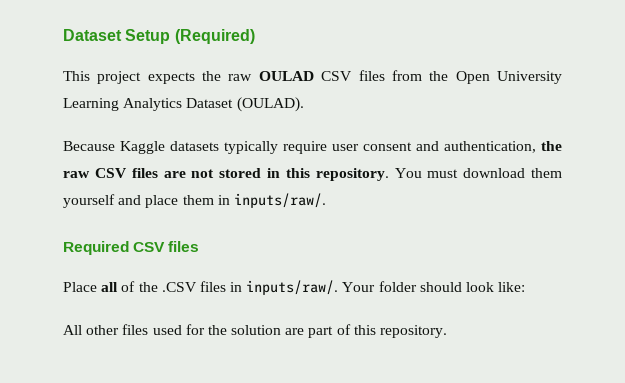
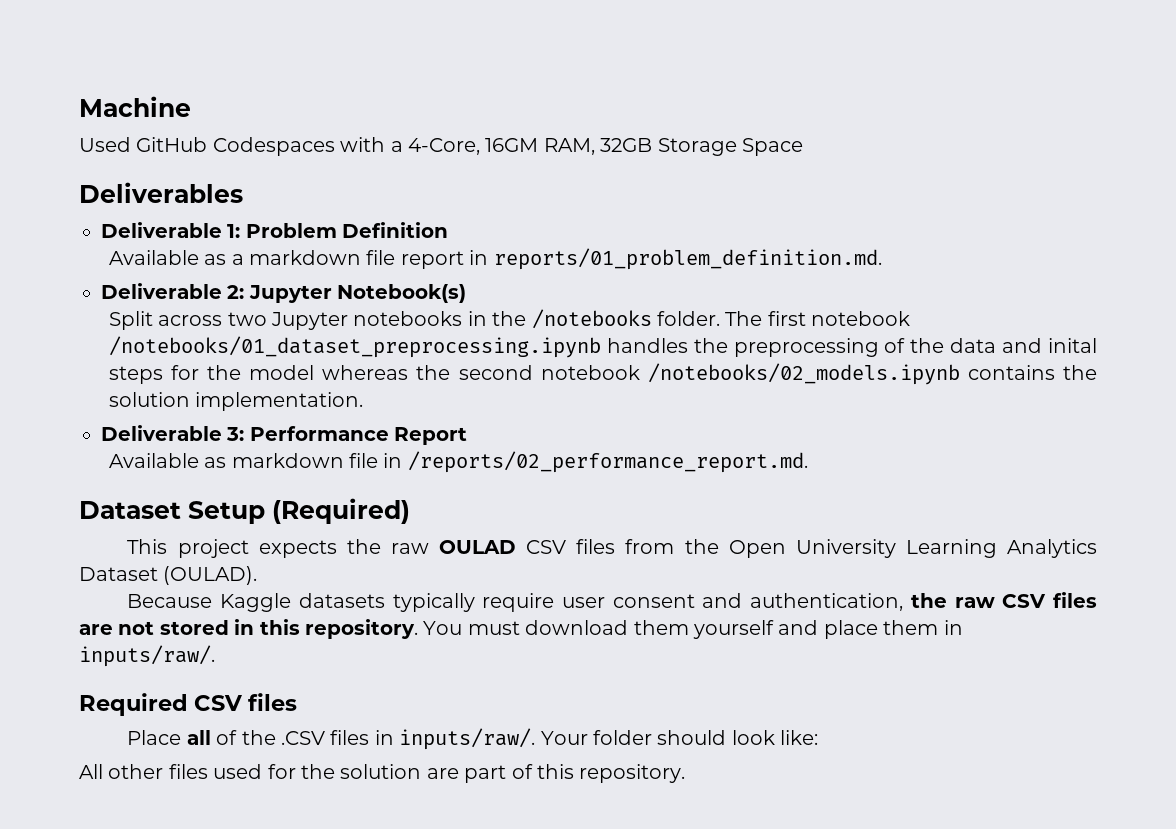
+ Machine
+ Used GitHub Codespaces with a 4-Core, 16GM RAM, 32GB Storage Space
+ Deliverables
+ Deliverable 1: Problem Definition
+ Available as a markdown file report in reports/01_problem_definition.md.
+ Deliverable 2: Jupyter Notebook(s)
+ Split across two Jupyter notebooks in the /notebooks folder. The first notebook /notebooks/01_dataset_preprocessing.ipynb handles the preprocessing of the data and inital steps for the model whereas the second notebook /notebooks/02_models.ipynb contains the solution implementation.
+ Deliverable 3: Performance Report
+ Available as markdown file in /reports/02_performance_report.md.

